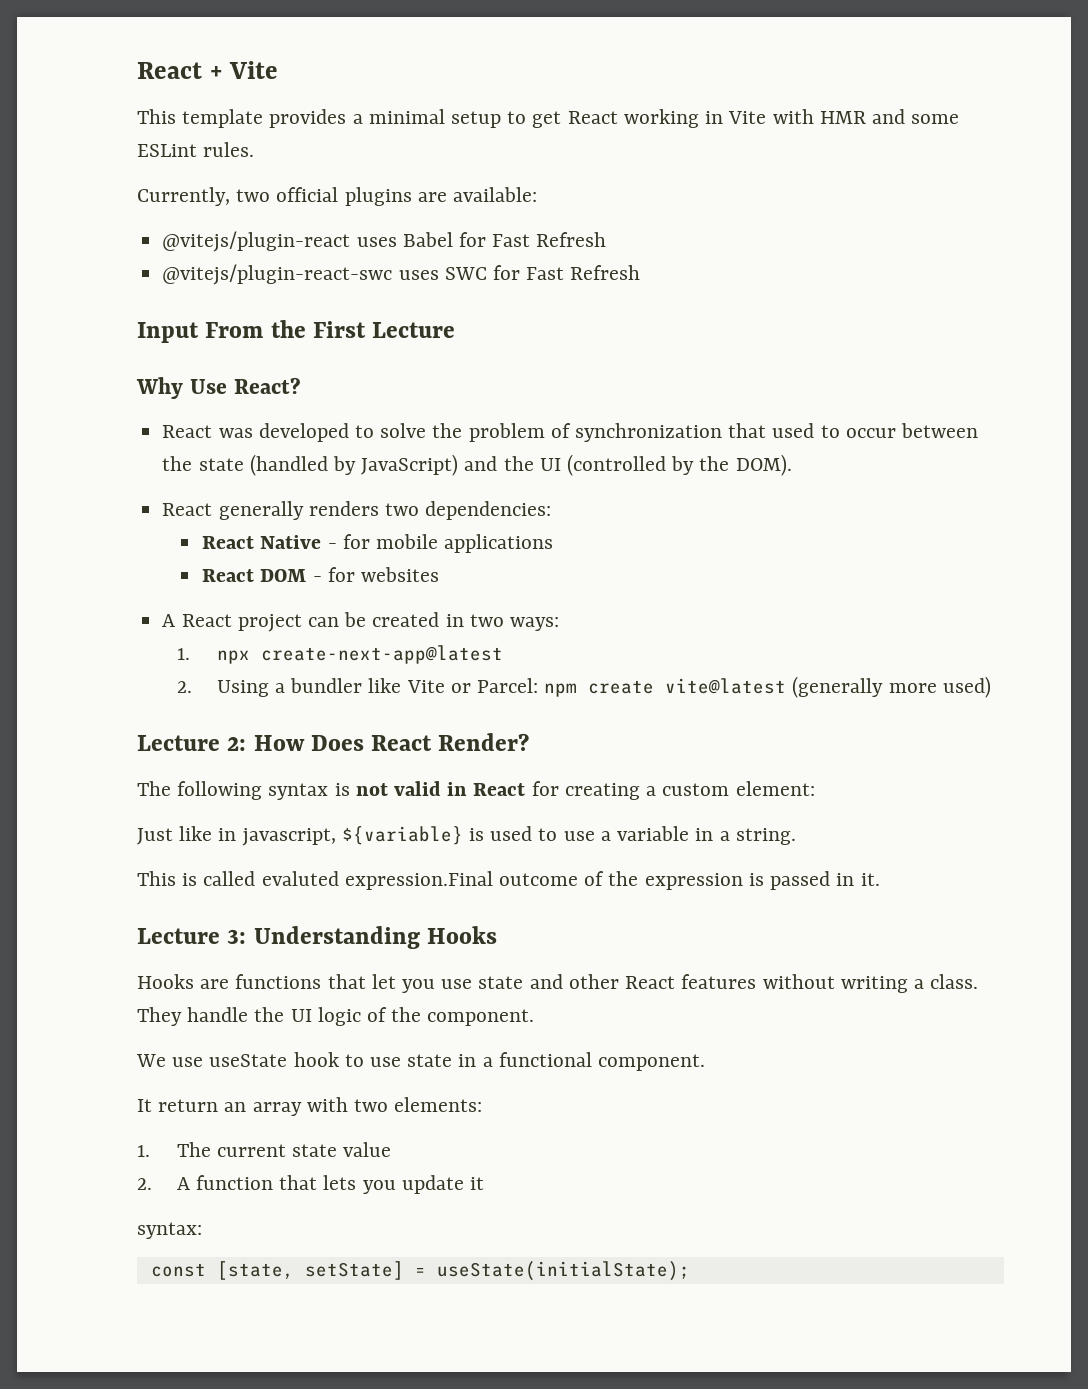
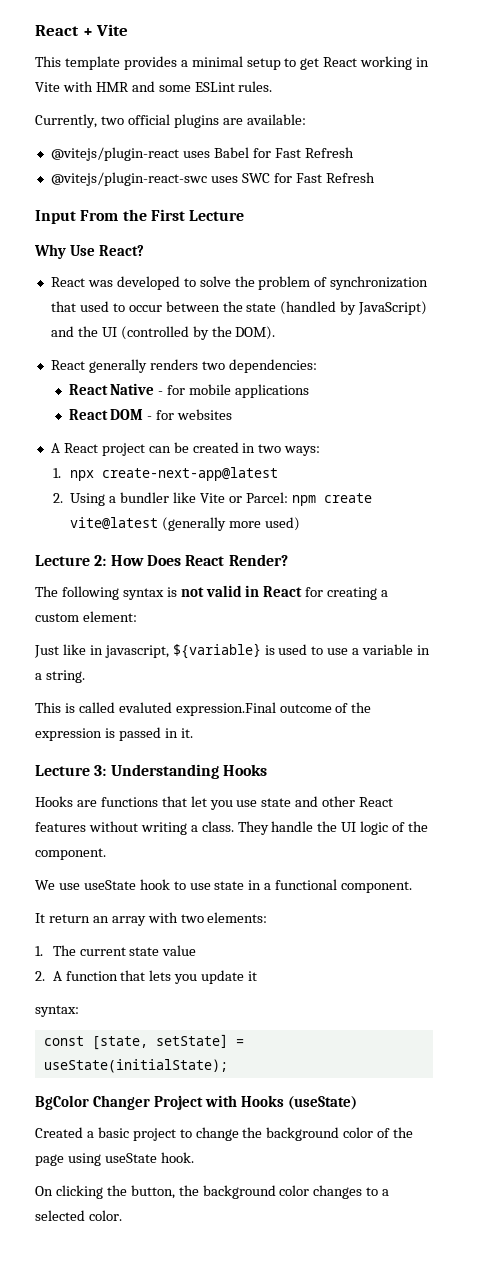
+ BgColor Changer Project with Hooks (useState)
+ Created a basic project to change the background color of the page using useState hook.
+ On clicking the button, the background color changes to a selected color.

